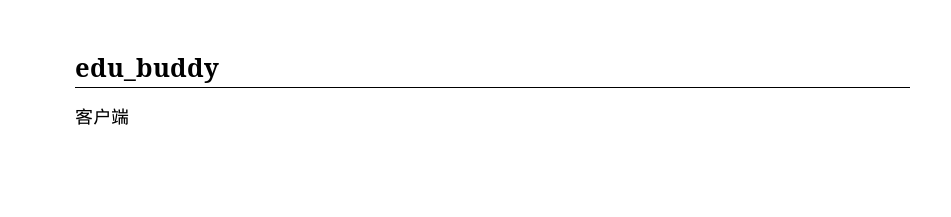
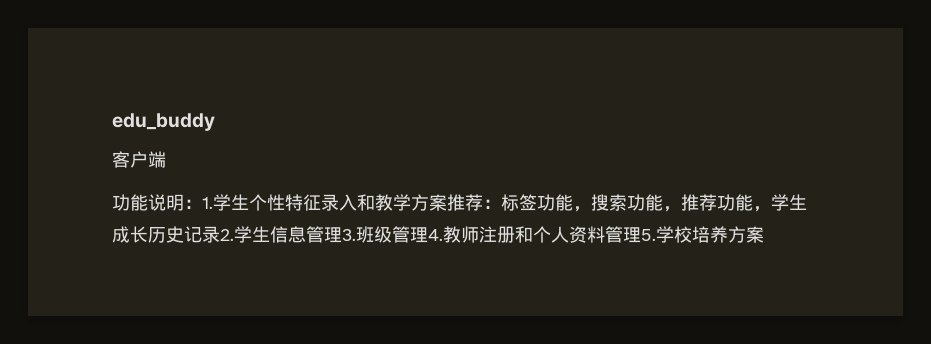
+ 功能说明：1.学生个性特征录入和教学方案推荐：标签功能，搜索功能，推荐功能，学生成长历史记录2.学生信息管理3.班级管理4.教师注册和个人资料管理5.学校培养方案

